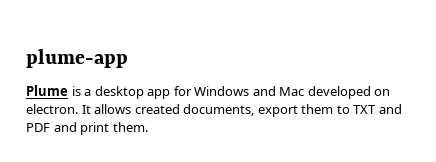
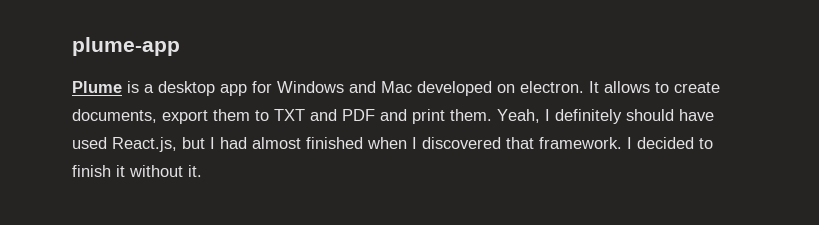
- It allows created documents, export them to TXT and PDF and print them.
+ It allows to create documents, export them to TXT and PDF and print them.
+ Yeah, I definitely should have used React.js, but I had almost finished when I discovered that framework. I decided to finish it without it.

